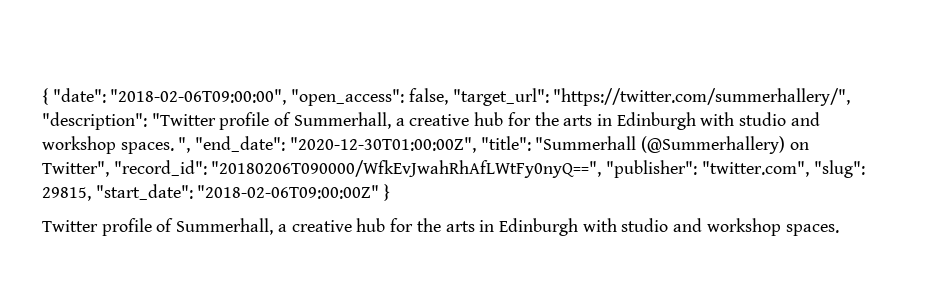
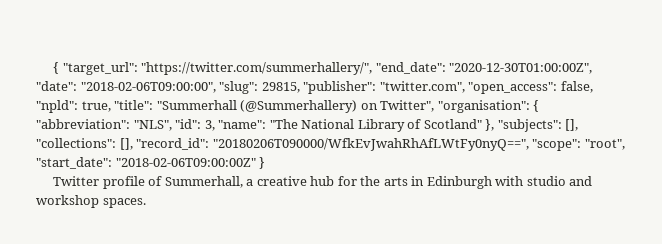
- { "date": "2018-02-06T09:00:00", "open_access": false, "target_url": "https://twitter.com/summerhallery/", "description": "Twitter profile of Summerhall, a creative hub for the arts in Edinburgh with studio and workshop spaces. ", "end_date": "2020-12-30T01:00:00Z", "title": "Summerhall (@Summerhallery) on Twitter", "record_id": "20180206T090000/WfkEvJwahRhAfLWtFy0nyQ==", "publisher": "twitter.com", "slug": 29815, "start_date": "2018-02-06T09:00:00Z" }
+ { "target_url": "https://twitter.com/summerhallery/", "end_date": "2020-12-30T01:00:00Z", "date": "2018-02-06T09:00:00", "slug": 29815, "publisher": "twitter.com", "open_access": false, "npld": true, "title": "Summerhall (@Summerhallery) on Twitter", "organisation": { "abbreviation": "NLS", "id": 3, "name": "The National Library of Scotland" }, "subjects": [], "collections": [], "record_id": "20180206T090000/WfkEvJwahRhAfLWtFy0nyQ==", "scope": "root", "start_date": "2018-02-06T09:00:00Z" }

